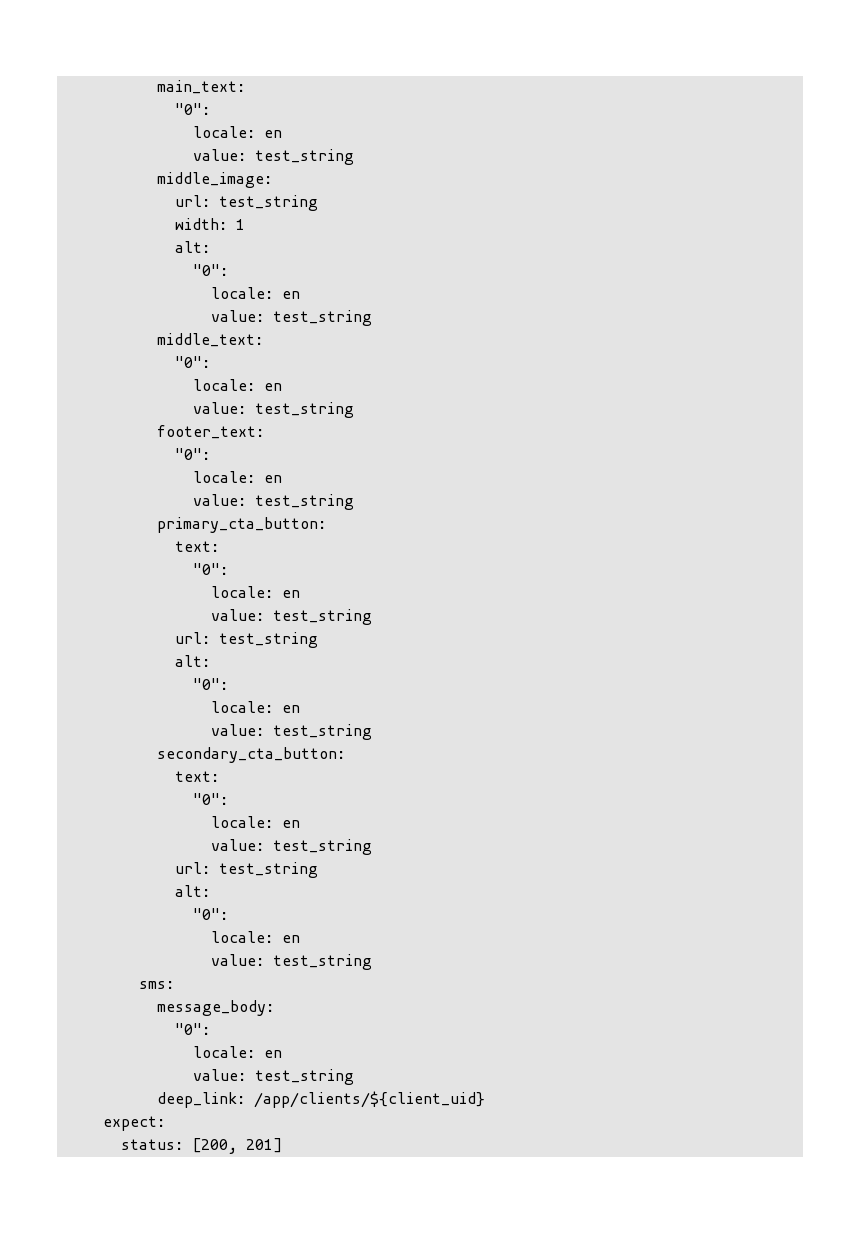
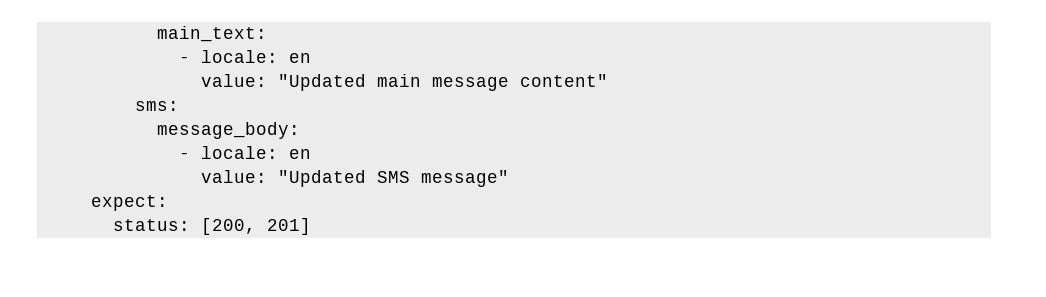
  main_text:
- "0":
- locale: en
- value: test_string
- middle_image:
- url: test_string
- width: 1
- alt:
- "0":
- locale: en
- value: test_string
- middle_text:
- "0":
- locale: en
- value: test_string
- footer_text:
- "0":
- locale: en
- value: test_string
- primary_cta_button:
- text:
- "0":
- locale: en
- value: test_string
- url: test_string
- alt:
- "0":
- locale: en
- value: test_string
- secondary_cta_button:
- text:
- "0":
- locale: en
- value: test_string
- url: test_string
- alt:
- "0":
- locale: en
- value: test_string
+ - locale: en
+ value: "Updated main message content"
  message_body:
- "0":
- locale: en
- value: test_string
- deep_link: /app/clients/${client_uid}
+ - locale: en
+ value: "Updated SMS message"

